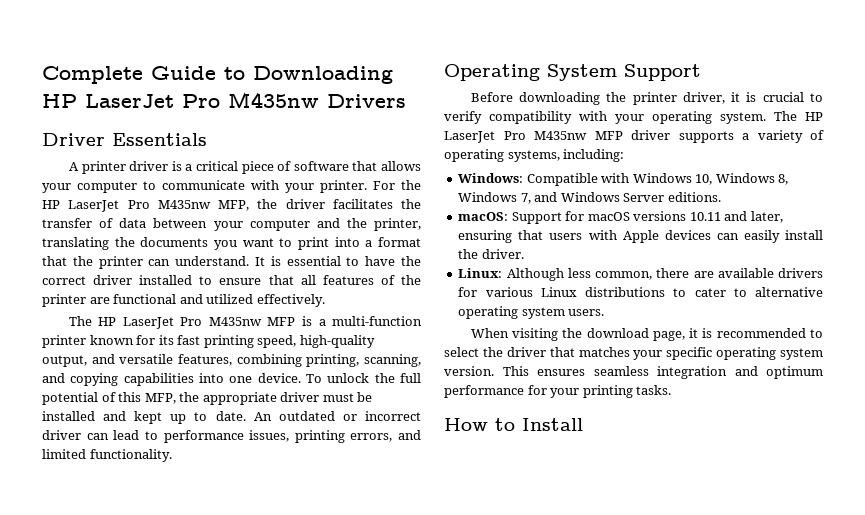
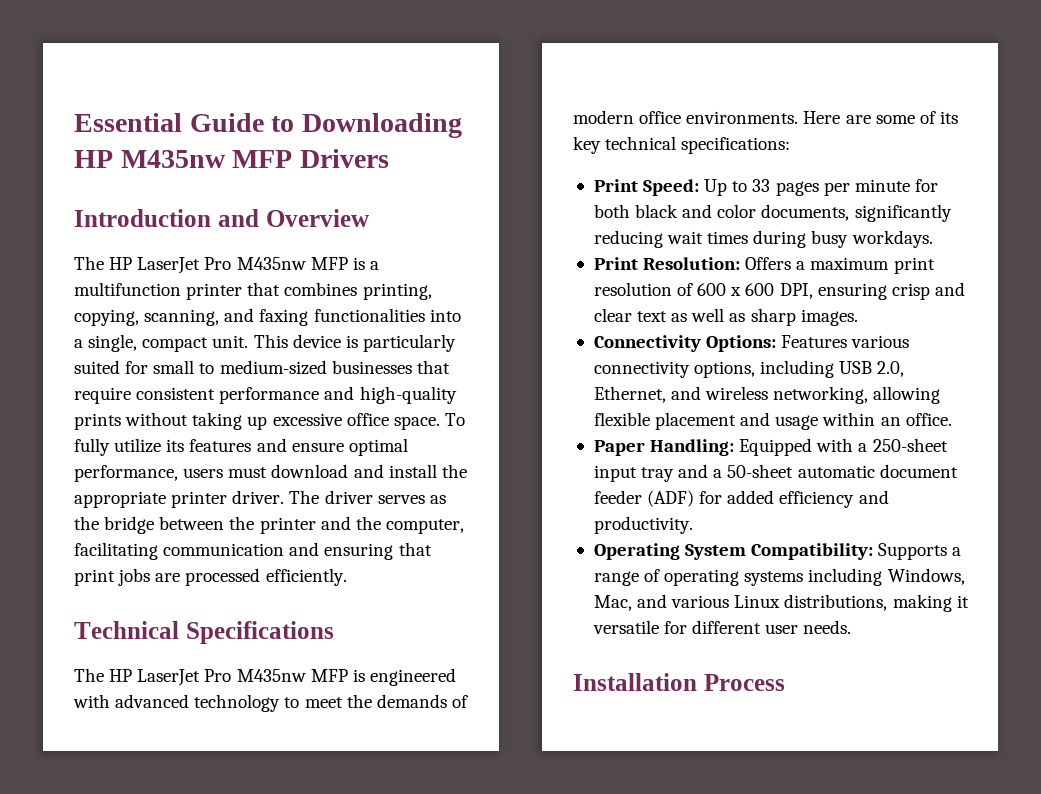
- Complete Guide to Downloading HP LaserJet Pro M435nw Drivers
- Driver Essentials
- A printer driver is a critical piece of software that allows your computer to communicate with your printer. For the HP LaserJet Pro M435nw MFP, the driver facilitates the transfer of data between your computer and the printer, translating the documents you want to print into a format that the printer can understand. It is essential to have the correct driver installed to ensure that all features of the printer are functional and utilized effectively.
+ Essential Guide to Downloading HP M435nw MFP Drivers
+ Introduction and Overview
- The HP LaserJet Pro M435nw MFP is a multi-function printer known for its fast printing speed, high-quality output, and versatile features, combining printing, scanning, and copying capabilities into one device. To unlock the full potential of this MFP, the appropriate driver must be installed and kept up to date. An outdated or incorrect driver can lead to performance issues, printing errors, and limited functionality.
- Operating System Support
- Before downloading the printer driver, it is crucial to verify compatibility with your operating system. The HP LaserJet Pro M435nw MFP driver supports a variety of operating systems, including:
- Windows: Compatible with Windows 10, Windows 8, Windows 7, and Windows Server editions.
- macOS: Support for macOS versions 10.11 and later, ensuring that users with Apple devices can easily install the driver.
- Linux: Although less common, there are available drivers for various Linux distributions to cater to alternative operating system users.
- When visiting the download page, it is recommended to select the driver that matches your specific operating system version. This ensures seamless integration and optimum performance for your printing tasks.
- How to Install
+ The HP LaserJet Pro M435nw MFP is a multifunction printer that combines printing, copying, scanning, and faxing functionalities into a single, compact unit. This device is particularly suited for small to medium-sized businesses that require consistent performance and high-quality prints without taking up excessive office space. To fully utilize its features and ensure optimal performance, users must download and install the appropriate printer driver. The driver serves as the bridge between the printer and the computer, facilitating communication and ensuring that print jobs are processed efficiently.
+ Technical Specifications
+ The HP LaserJet Pro M435nw MFP is engineered with advanced technology to meet the demands of modern office environments. Here are some of its key technical specifications:
+ Print Speed: Up to 33 pages per minute for both black and color documents, significantly reducing wait times during busy workdays.
+ Print Resolution: Offers a maximum print resolution of 600 x 600 DPI, ensuring crisp and clear text as well as sharp images.
+ Connectivity Options: Features various connectivity options, including USB 2.0, Ethernet, and wireless networking, allowing flexible placement and usage within an office.
+ Paper Handling: Equipped with a 250-sheet input tray and a 50-sheet automatic document feeder (ADF) for added efficiency and productivity.
+ Operating System Compatibility: Supports a range of operating systems including Windows, Mac, and various Linux distributions, making it versatile for different user needs.
+ Installation Process

